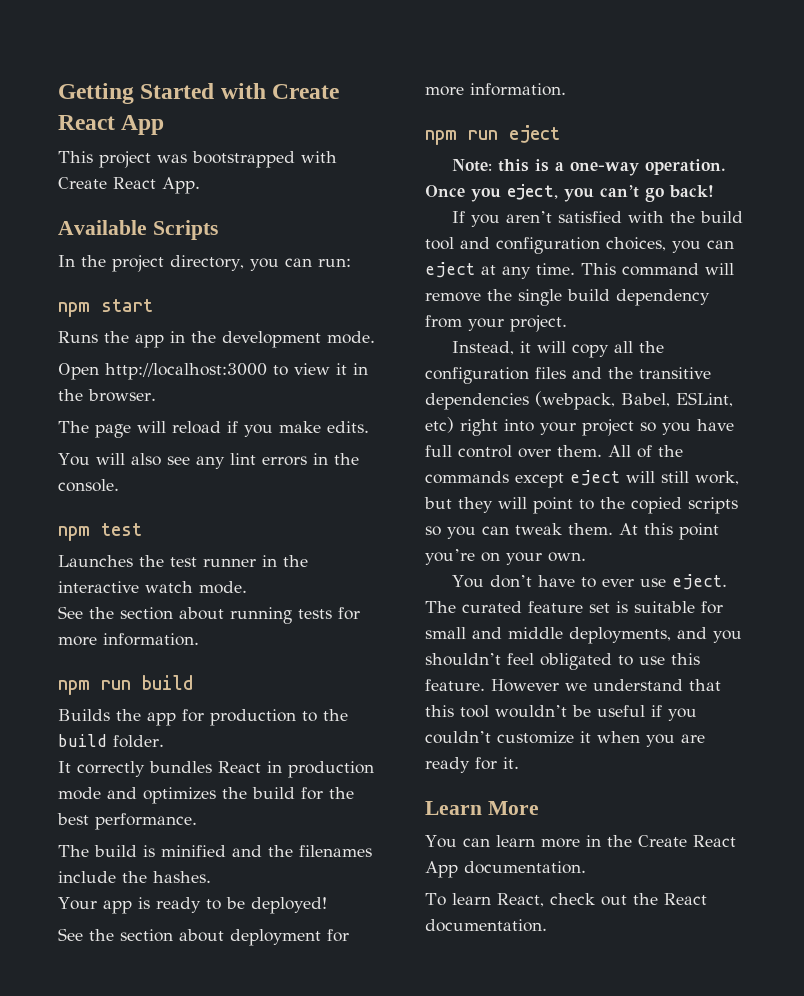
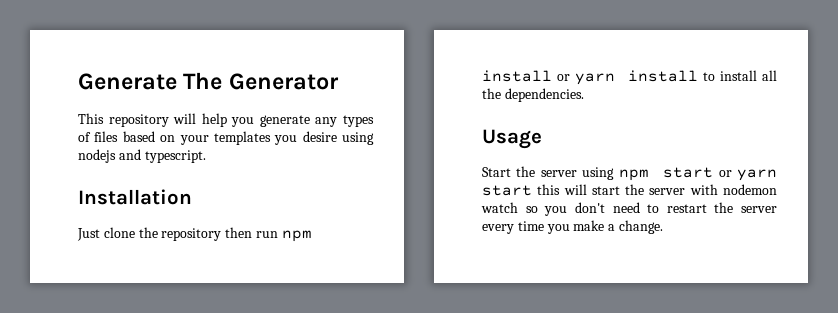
- Getting Started with Create React App
- This project was bootstrapped with Create React App.
- Available Scripts
- In the project directory, you can run:
- npm start
- Runs the app in the development mode.
- Open http://localhost:3000 to view it in the browser.
- The page will reload if you make edits.
- You will also see any lint errors in the console.
- npm test
- Launches the test runner in the interactive watch mode.
- See the section about running tests for more information.
- npm run build
- Builds the app for production to the build folder.
- It correctly bundles React in production mode and optimizes the build for the best performance.
- The build is minified and the filenames include the hashes.
- Your app is ready to be deployed!
- See the section about deployment for more information.
- npm run eject
- Note: this is a one-way operation. Once you eject, you can’t go back!
- If you aren’t satisfied with the build tool and configuration choices, you can eject at any time. This command will remove the single build dependency from your project.
- Instead, it will copy all the configuration files and the transitive dependencies (webpack, Babel, ESLint, etc) right into your project so you have full control over them. All of the commands except eject will still work, but they will point to the copied scripts so you can tweak them. At this point you’re on your own.
- You don’t have to ever use eject. The curated feature set is suitable for small and middle deployments, and you shouldn’t feel obligated to use this feature. However we understand that this tool wouldn’t be useful if you couldn’t customize it when you are ready for it.
- Learn More
- You can learn more in the Create React App documentation.
- To learn React, check out the React documentation.
+ Generate The Generator
+ This repository will help you generate any types of files based on your templates you desire using nodejs and typescript.
+ Installation
+ Just clone the repository then run npm install or yarn install to install all the dependencies.
+ Usage
+ Start the server using npm start or yarn start this will start the server with nodemon watch so you don't need to restart the server every time you make a change.

